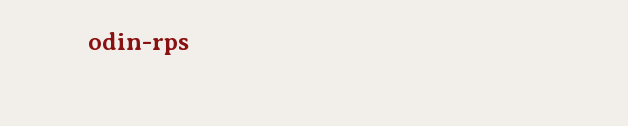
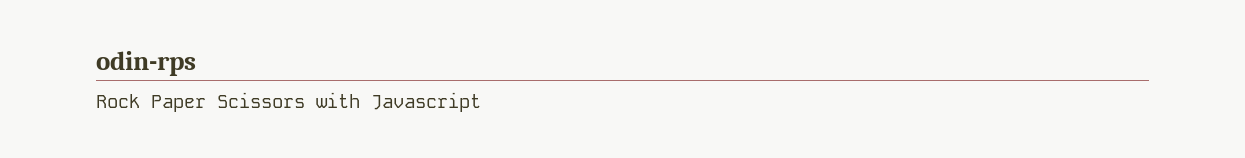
+ Rock Paper Scissors with Javascript

